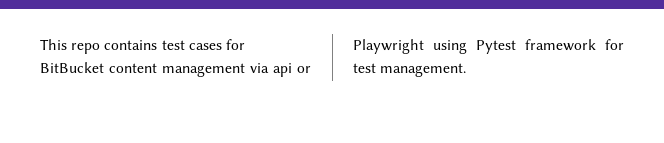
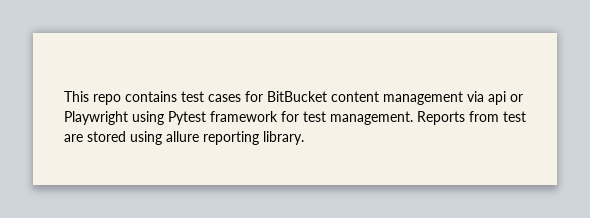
+ Reports from test are stored using allure reporting library.

